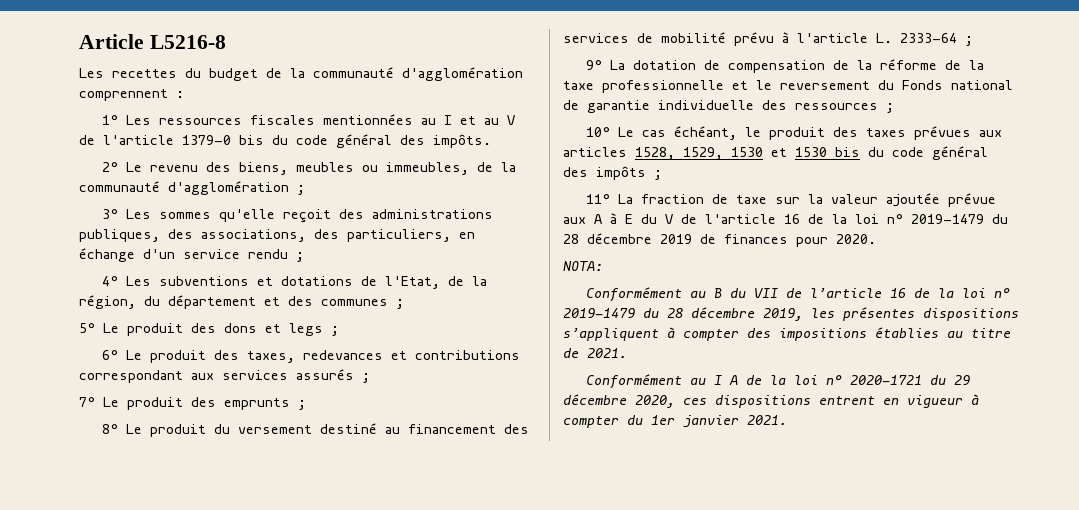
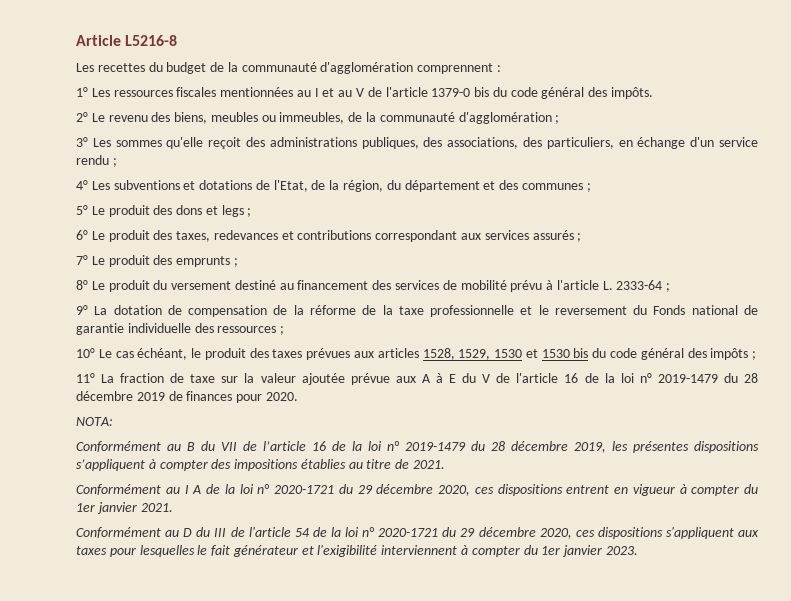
+ Conformément au D du III de l'article 54 de la loi n° 2020-1721 du 29 décembre 2020, ces dispositions s'appliquent aux taxes pour lesquelles le fait générateur et l'exigibilité interviennent à compter du 1er janvier 2023.

